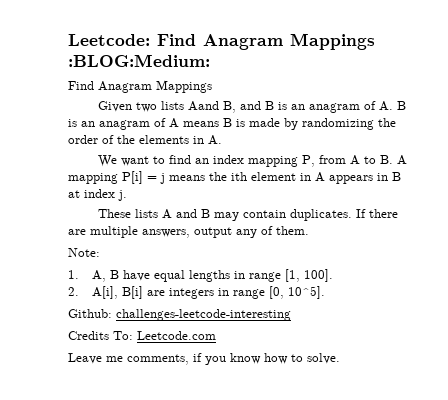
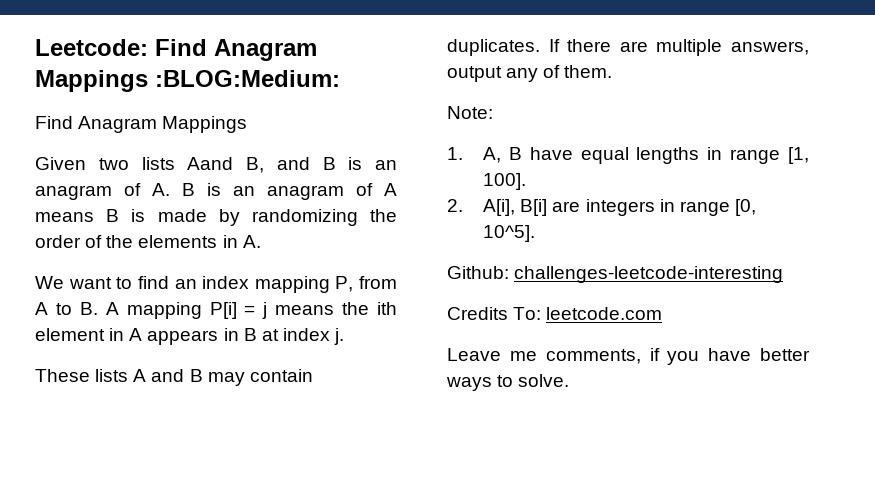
- Credits To: Leetcode.com
+ Credits To: leetcode.com
- Leave me comments, if you know how to solve.
+ Leave me comments, if you have better ways to solve.

